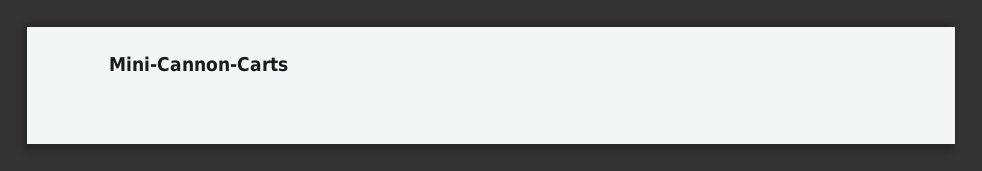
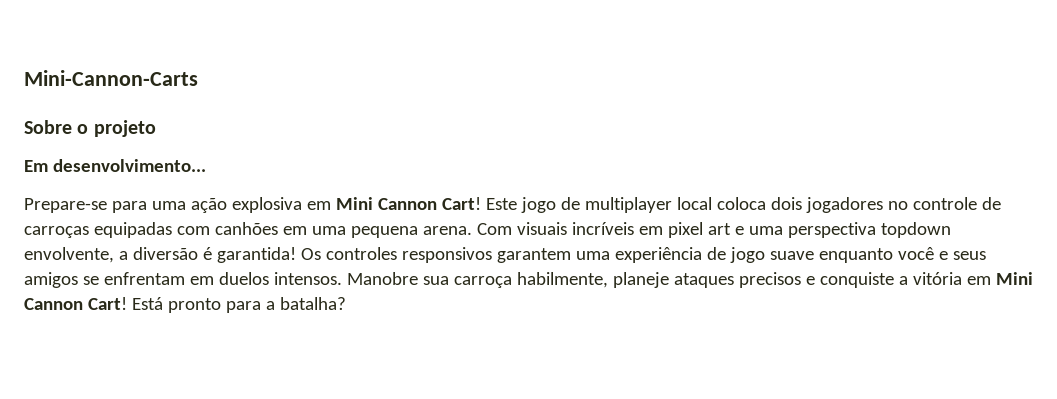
+ Sobre o projeto
+ Em desenvolvimento...
+ Prepare-se para uma ação explosiva em Mini Cannon Cart! Este jogo de multiplayer local coloca dois jogadores no controle de carroças equipadas com canhões em uma pequena arena. Com visuais incríveis em pixel art e uma perspectiva topdown envolvente, a diversão é garantida! Os controles responsivos garantem uma experiência de jogo suave enquanto você e seus amigos se enfrentam em duelos intensos. Manobre sua carroça habilmente, planeje ataques precisos e conquiste a vitória em Mini Cannon Cart! Está pronto para a batalha?

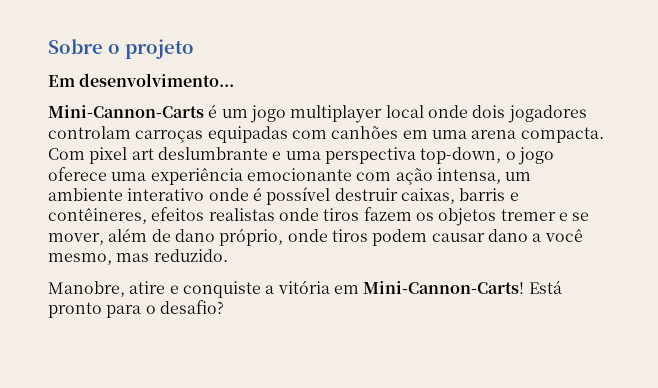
- Mini-Cannon-Carts
- Prepare-se para uma ação explosiva em Mini Cannon Cart! Este jogo de multiplayer local coloca dois jogadores no controle de carroças equipadas com canhões em uma pequena arena. Com visuais incríveis em pixel art e uma perspectiva topdown envolvente, a diversão é garantida! Os controles responsivos garantem uma experiência de jogo suave enquanto você e seus amigos se enfrentam em duelos intensos. Manobre sua carroça habilmente, planeje ataques precisos e conquiste a vitória em Mini Cannon Cart!
+ Mini-Cannon-Carts é um jogo multiplayer local onde dois jogadores controlam carroças equipadas com canhões em uma arena compacta. Com pixel art deslumbrante e uma perspectiva top-down, o jogo oferece uma experiência emocionante com ação intensa, um ambiente interativo onde é possível destruir caixas, barris e contêineres, efeitos realistas onde tiros fazem os objetos tremer e se mover, além de dano próprio, onde tiros podem causar dano a você mesmo, mas reduzido.
+ Manobre, atire e conquiste a vitória em Mini-Cannon-Carts!
- Está pronto para a batalha?
+ Está pronto para o desafio?

